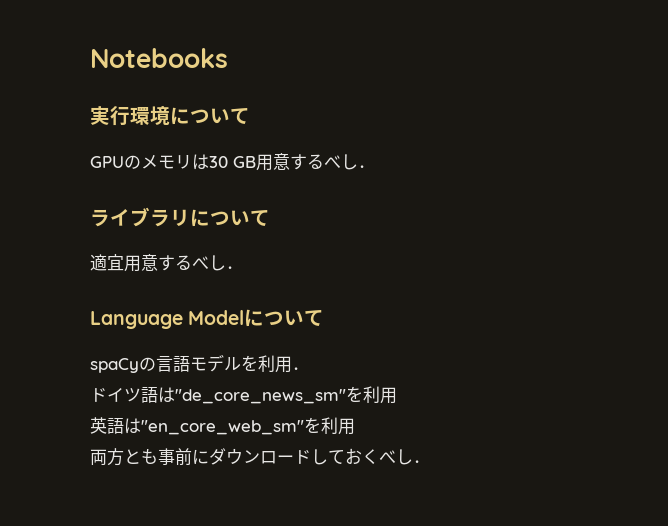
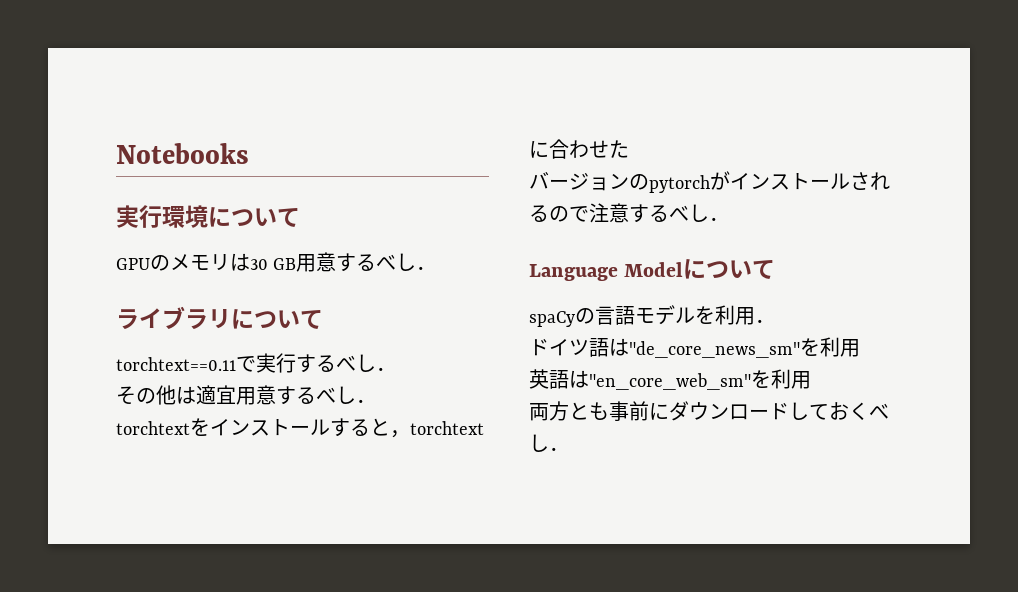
- 適宜用意するべし．
+ torchtext==0.11で実行するべし．
+ その他は適宜用意するべし．
+ torchtextをインストールすると，torchtextに合わせた
+ バージョンのpytorchがインストールされるので注意するべし．

